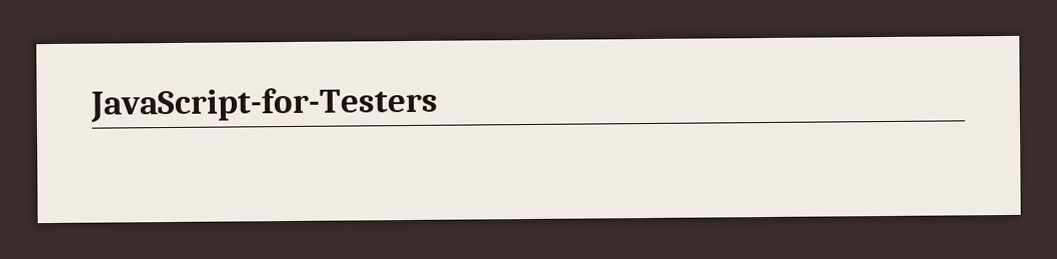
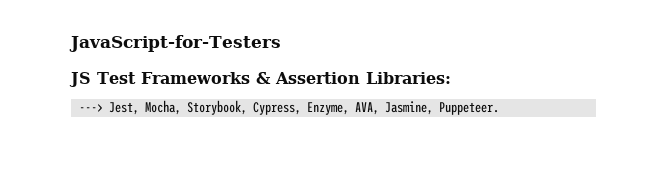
+ JS Test Frameworks & Assertion Libraries:
+ ---> Jest, Mocha, Storybook, Cypress, Enzyme, AVA, Jasmine, Puppeteer.

